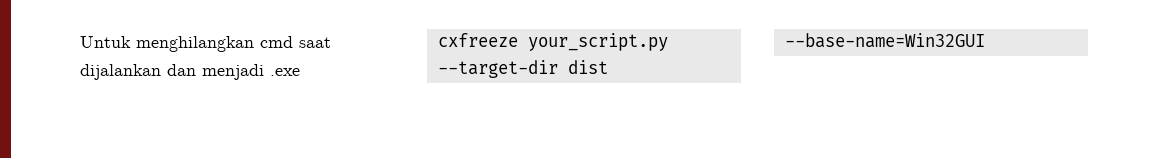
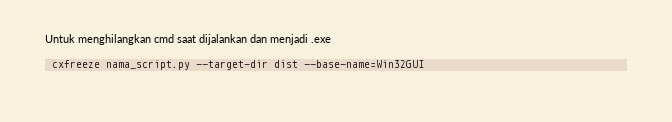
- cxfreeze your_script.py --target-dir dist --base-name=Win32GUI
+ cxfreeze nama_script.py --target-dir dist --base-name=Win32GUI

